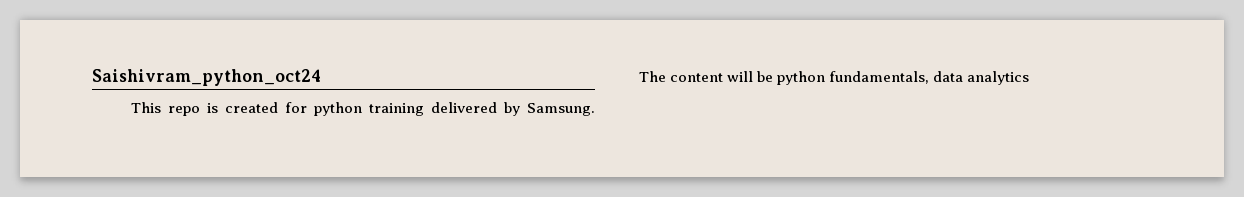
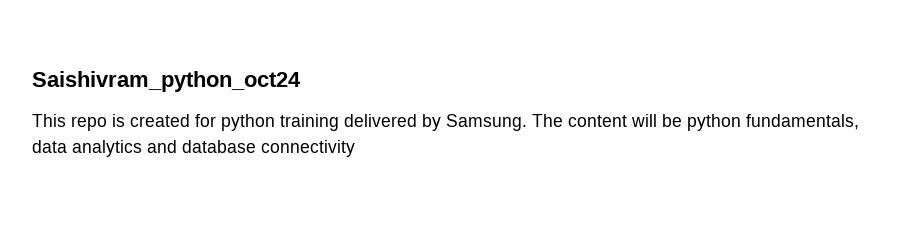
- The content will be python fundamentals, data analytics
+ The content will be python fundamentals, data analytics and database connectivity

